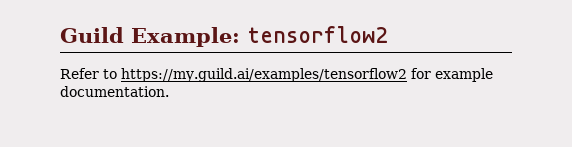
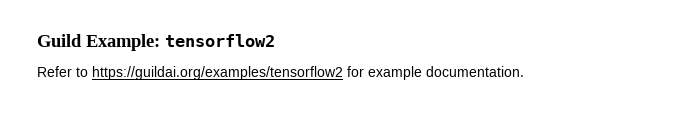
- Refer to https://my.guild.ai/examples/tensorflow2 for example documentation.
+ Refer to https://guildai.org/examples/tensorflow2 for example documentation.

